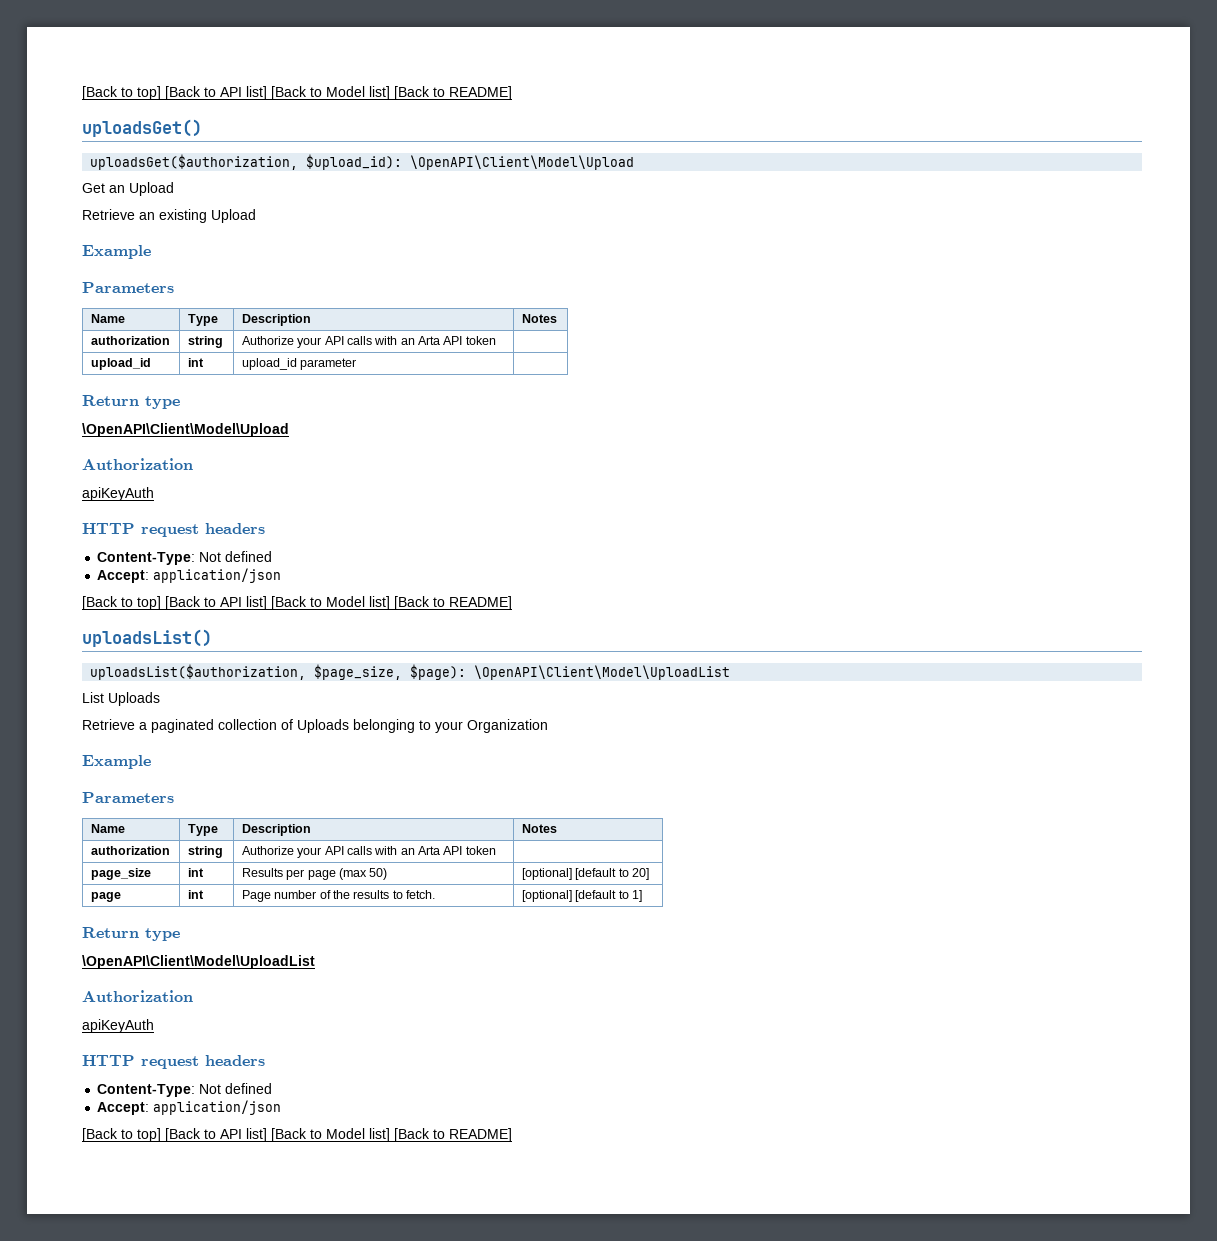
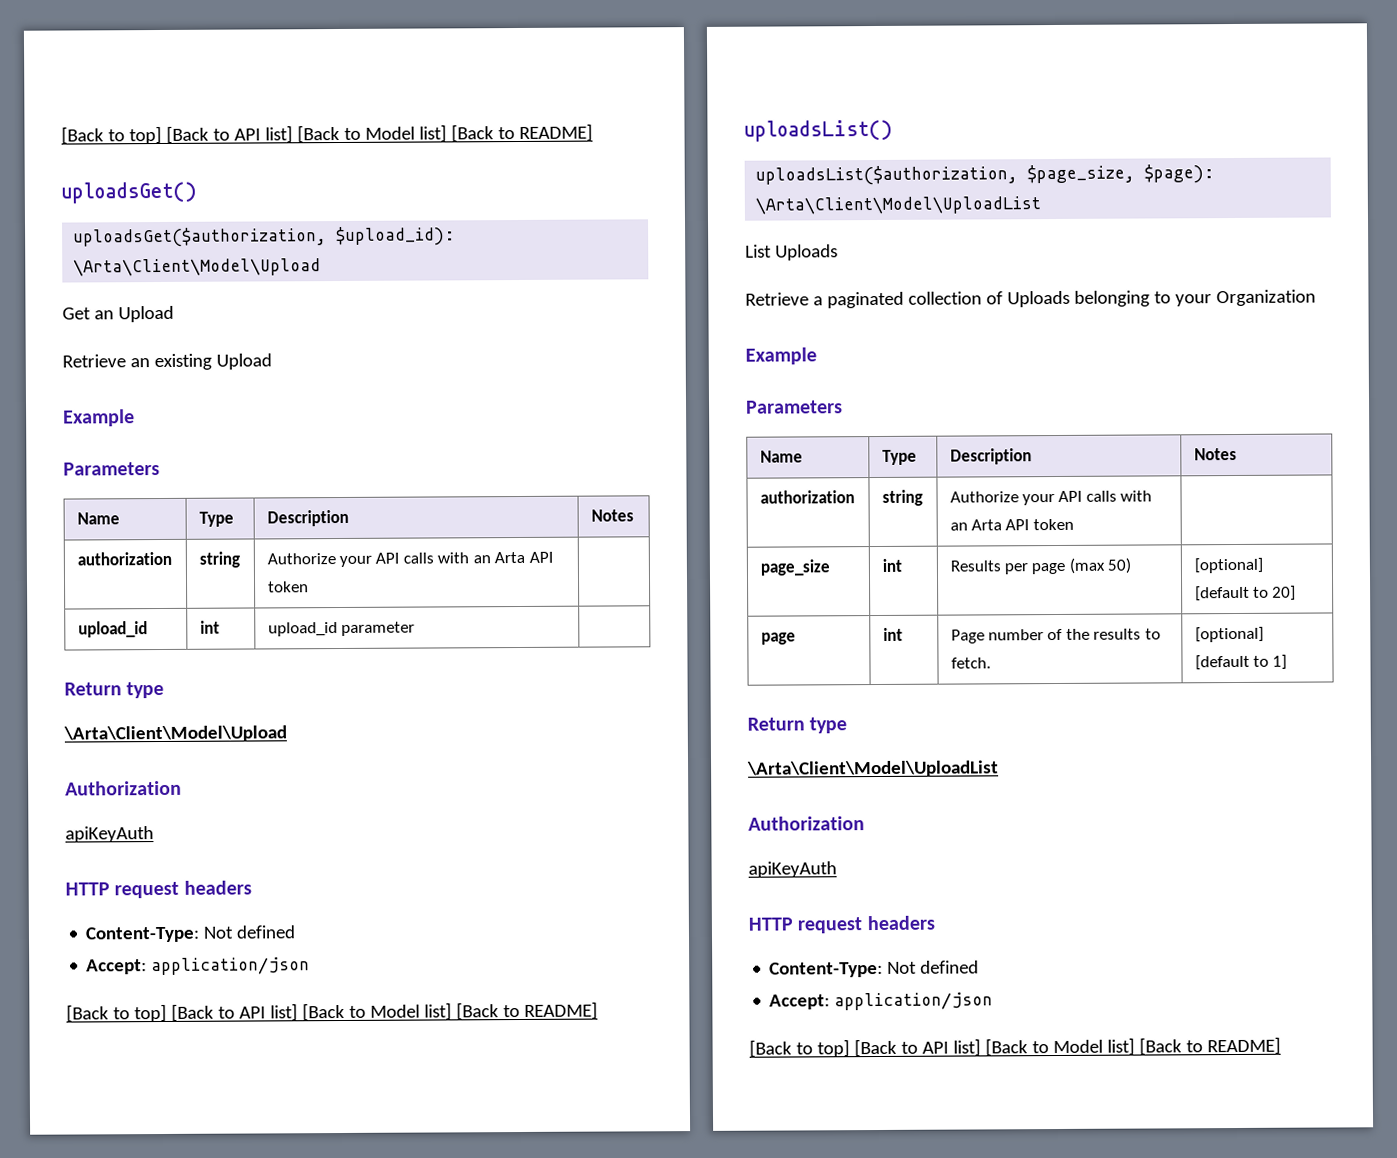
- uploadsGet($authorization, $upload_id): \OpenAPI\Client\Model\Upload
+ uploadsGet($authorization, $upload_id): \Arta\Client\Model\Upload
  upload_id | int | upload_id parameter |
  Return type
- \OpenAPI\Client\Model\Upload
+ \Arta\Client\Model\Upload
- uploadsList($authorization, $page_size, $page): \OpenAPI\Client\Model\UploadList
+ uploadsList($authorization, $page_size, $page): \Arta\Client\Model\UploadList
  page | int | Page number of the results to fetch. | [optional] [default to 1]
  Return type
- \OpenAPI\Client\Model\UploadList
+ \Arta\Client\Model\UploadList

